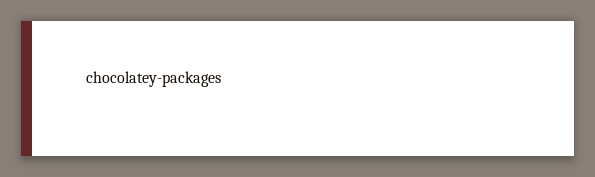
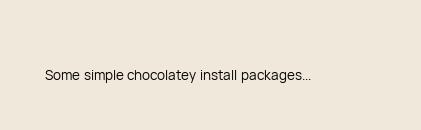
- chocolatey-packages
+ Some simple chocolatey install packages...

